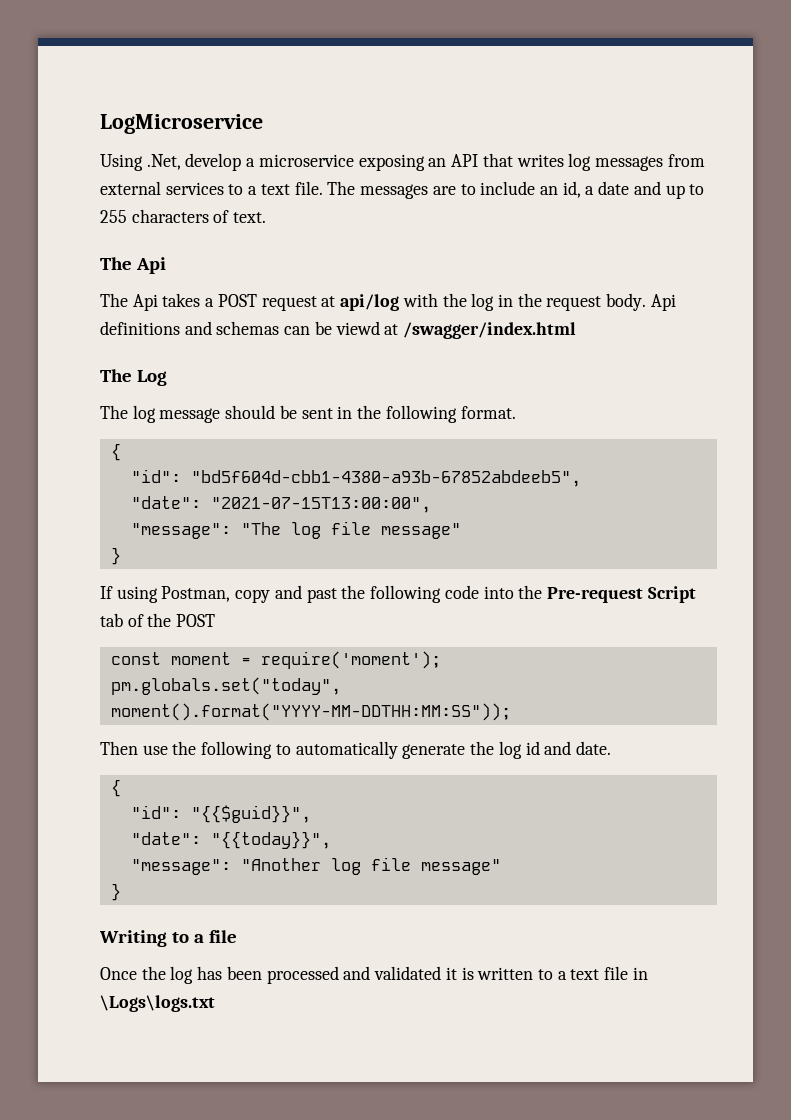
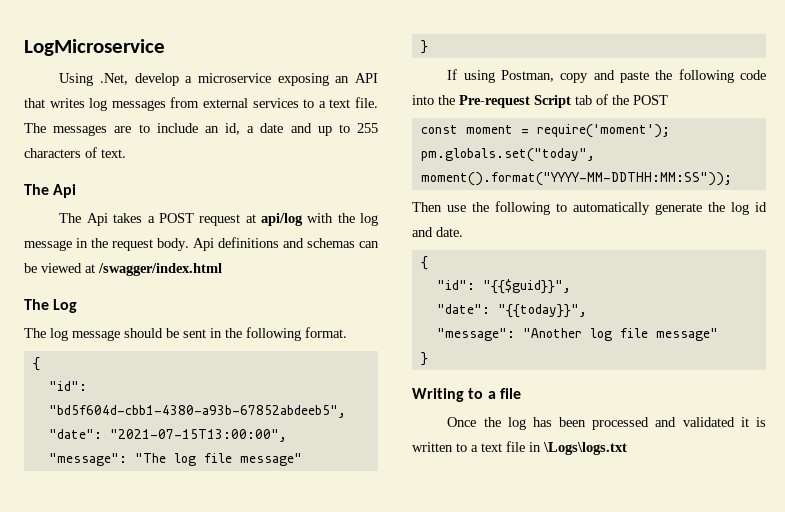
- The Api takes a POST request at api/log with the log in the request body.
+ The Api takes a POST request at api/log with the log message in the request body.
- Api definitions and schemas can be viewd at /swagger/index.html
+ Api definitions and schemas can be viewed at /swagger/index.html
- If using Postman, copy and past the following code into the Pre-request Script tab of the POST
+ If using Postman, copy and paste the following code into the Pre-request Script tab of the POST

